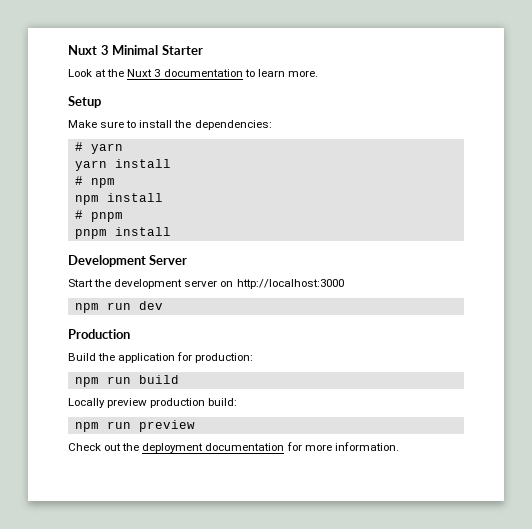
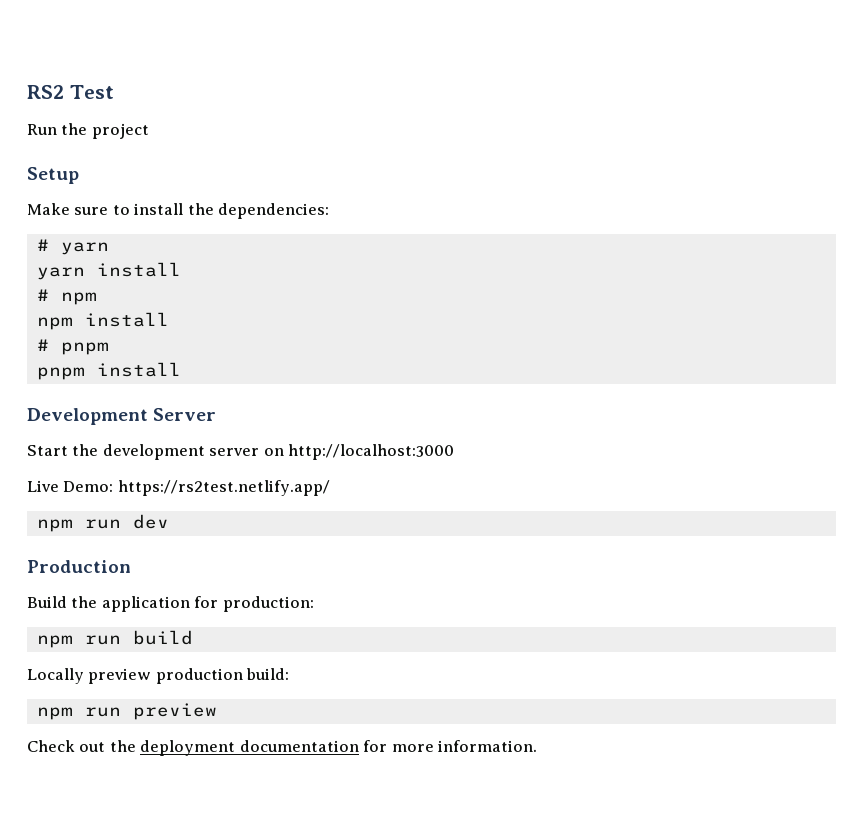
- Nuxt 3 Minimal Starter
- Look at the Nuxt 3 documentation to learn more.
+ RS2 Test
+ Run the project
+ Live Demo: https://rs2test.netlify.app/

